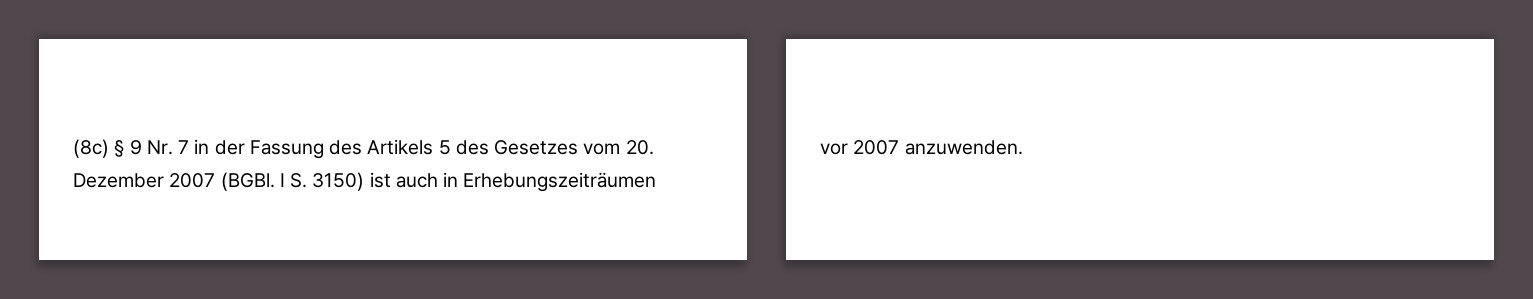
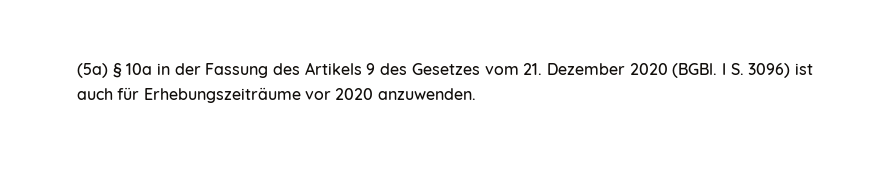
- (8c) § 9 Nr. 7 in der Fassung des Artikels 5 des Gesetzes vom 20. Dezember 2007 (BGBl.
+ (5a) § 10a in der Fassung des Artikels 9 des Gesetzes vom 21. Dezember 2020 (BGBl.
- I S. 3150) ist auch in Erhebungszeiträumen vor 2007 anzuwenden.
+ I S. 3096) ist auch für Erhebungszeiträume vor 2020 anzuwenden.

